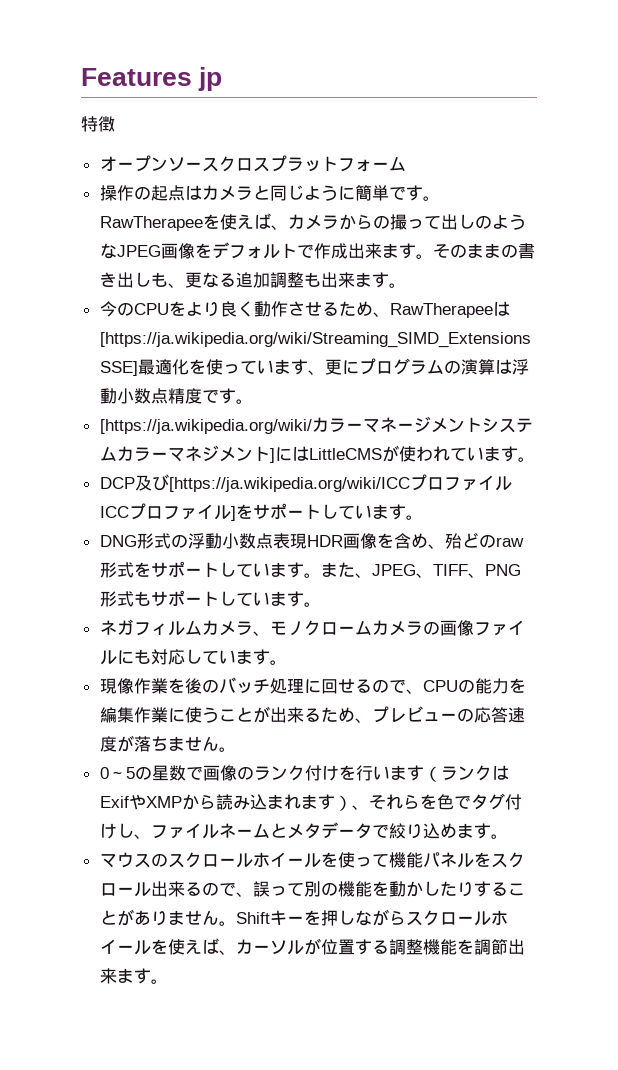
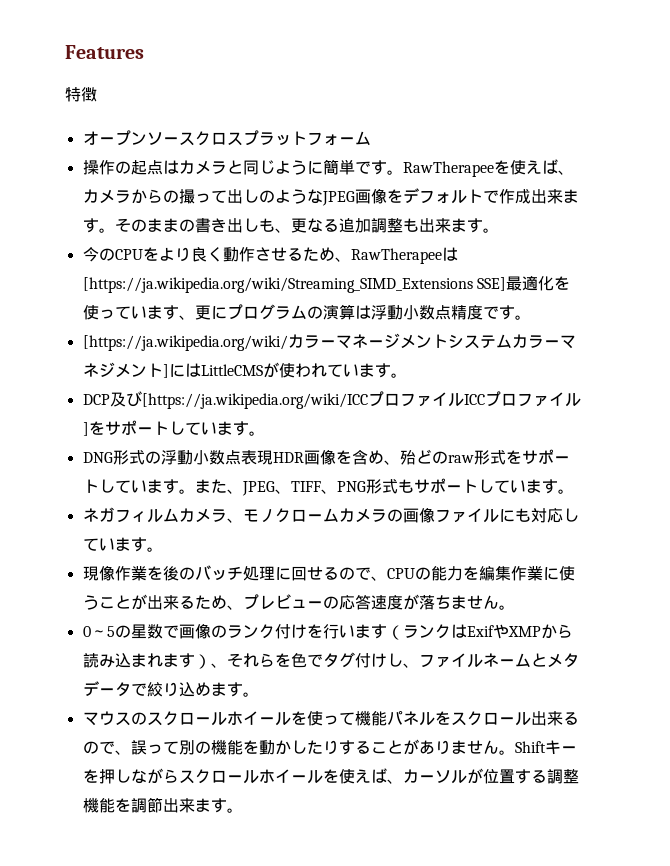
- Features jp
+ Features

